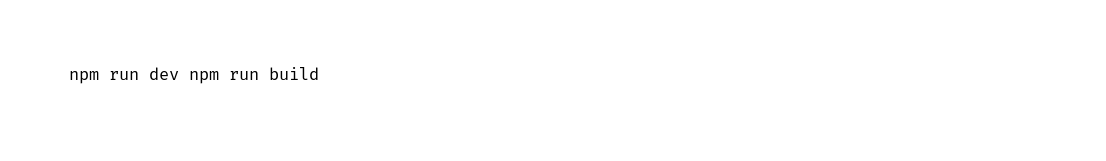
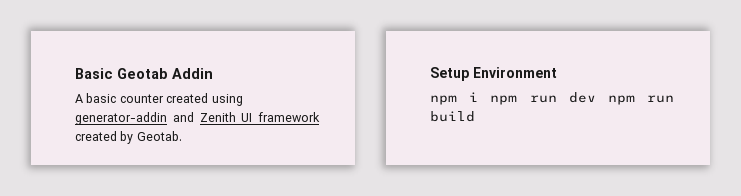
- npm run dev npm run build
+ Basic Geotab Addin
+ A basic counter created using generator-addin and Zenith UI framework created by Geotab.
+ Setup Environment
+ npm i npm run dev npm run build

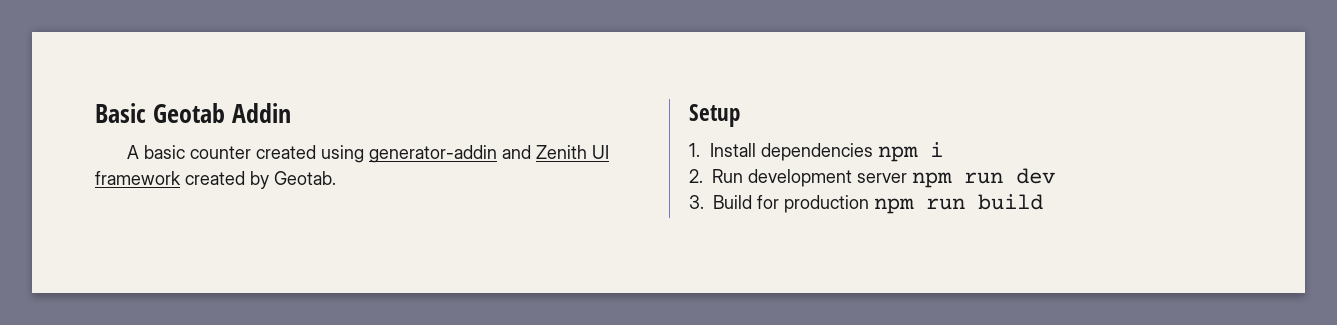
- Setup Environment
- npm i npm run dev npm run build
+ Setup
+ 1. Install dependencies npm i
+ 2. Run development server npm run dev
+ 3. Build for production npm run build

